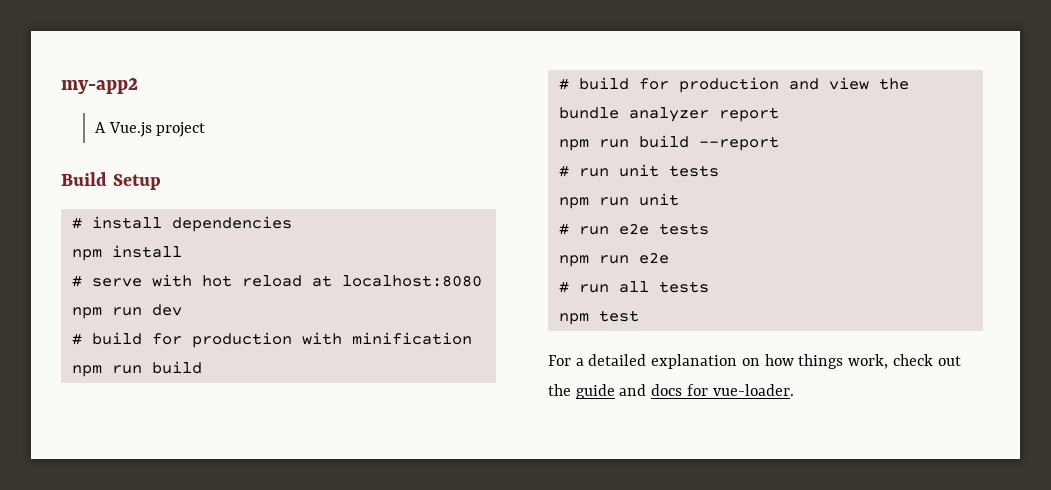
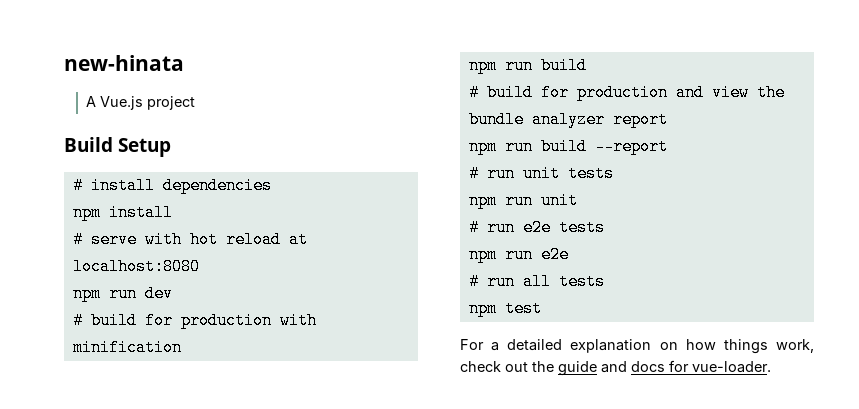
- my-app2
+ new-hinata

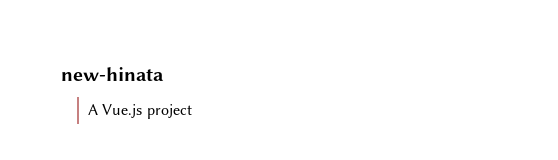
- Build Setup
- # install dependencies
- npm install
- # serve with hot reload at localhost:8080
- npm run dev
- # build for production with minification
- npm run build
- # build for production and view the bundle analyzer report
- npm run build --report
- # run unit tests
- npm run unit
- # run e2e tests
- npm run e2e
- # run all tests
- npm test
- For a detailed explanation on how things work, check out the guide and docs for vue-loader.

